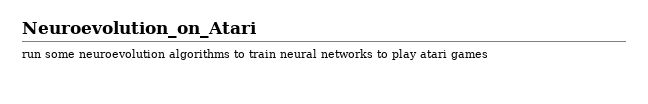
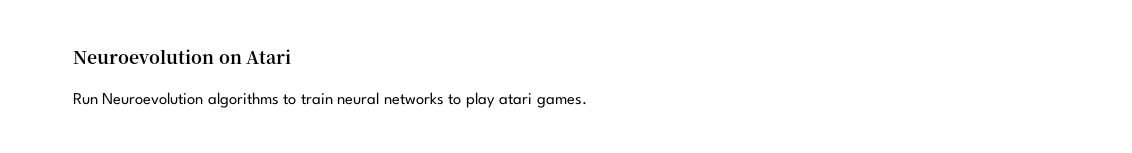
- Neuroevolution_on_Atari
- run some neuroevolution algorithms to train neural networks to play atari games
+ Neuroevolution on Atari
+ Run Neuroevolution algorithms to train neural networks to play atari games.

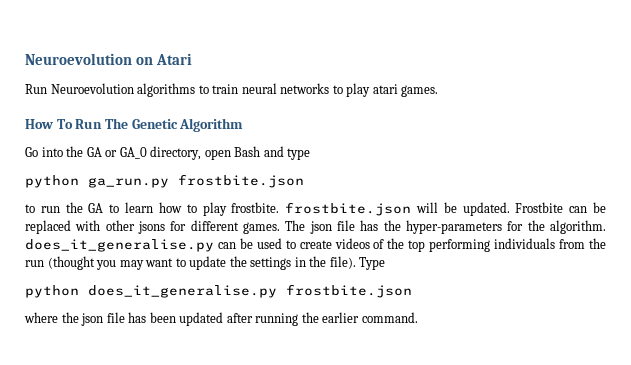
+ How To Run The Genetic Algorithm
+ Go into the GA or GA_0 directory, open Bash and type
+ python ga_run.py frostbite.json
+ to run the GA to learn how to play frostbite. frostbite.json will be updated. Frostbite can be replaced with other jsons for different games. The json file has the hyper-parameters for the algorithm. does_it_generalise.py can be used to create videos of the top performing individuals from the run (thought you may want to update the settings in the file). Type
+ python does_it_generalise.py frostbite.json
+ where the json file has been updated after running the earlier command.

